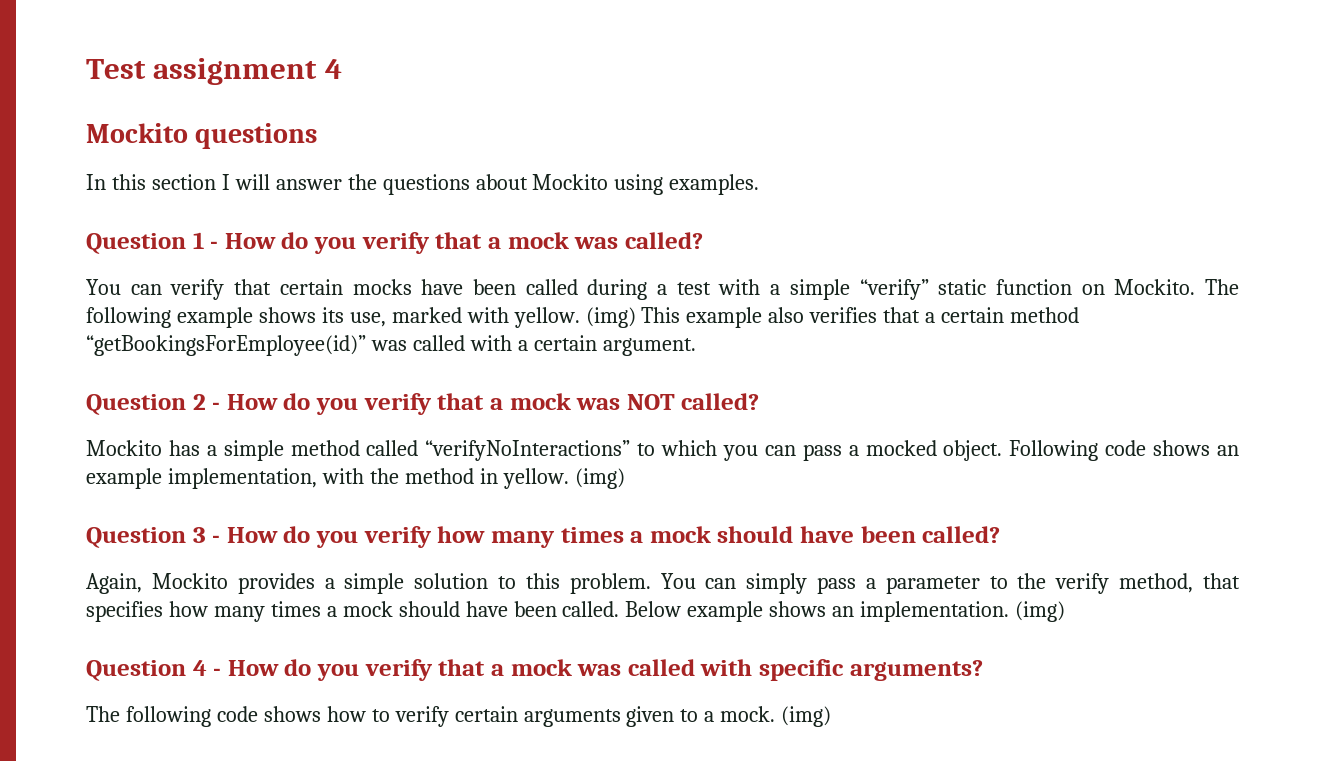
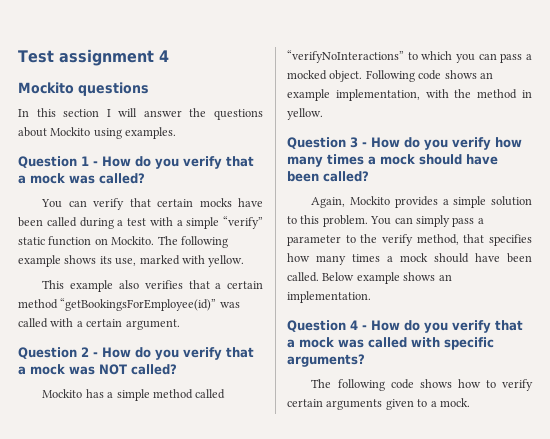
- The following example shows its use, marked with yellow. (img) This example also verifies that a certain method “getBookingsForEmployee(id)” was called with a certain argument.
+ The following example shows its use, marked with yellow.
+ This example also verifies that a certain method “getBookingsForEmployee(id)” was called with a certain argument.
- Following code shows an example implementation, with the method in yellow. (img)
+ Following code shows an example implementation, with the method in yellow.
- Below example shows an implementation. (img)
+ Below example shows an implementation.
- The following code shows how to verify certain arguments given to a mock. (img)
+ The following code shows how to verify certain arguments given to a mock.

